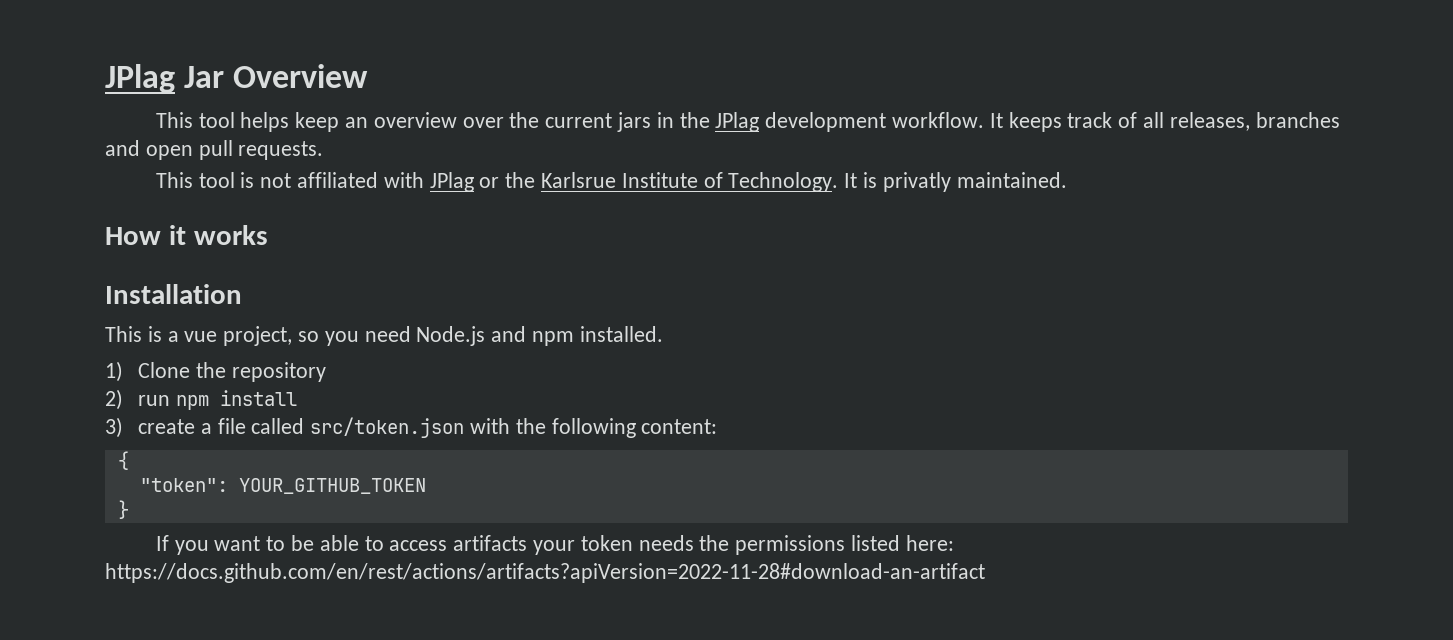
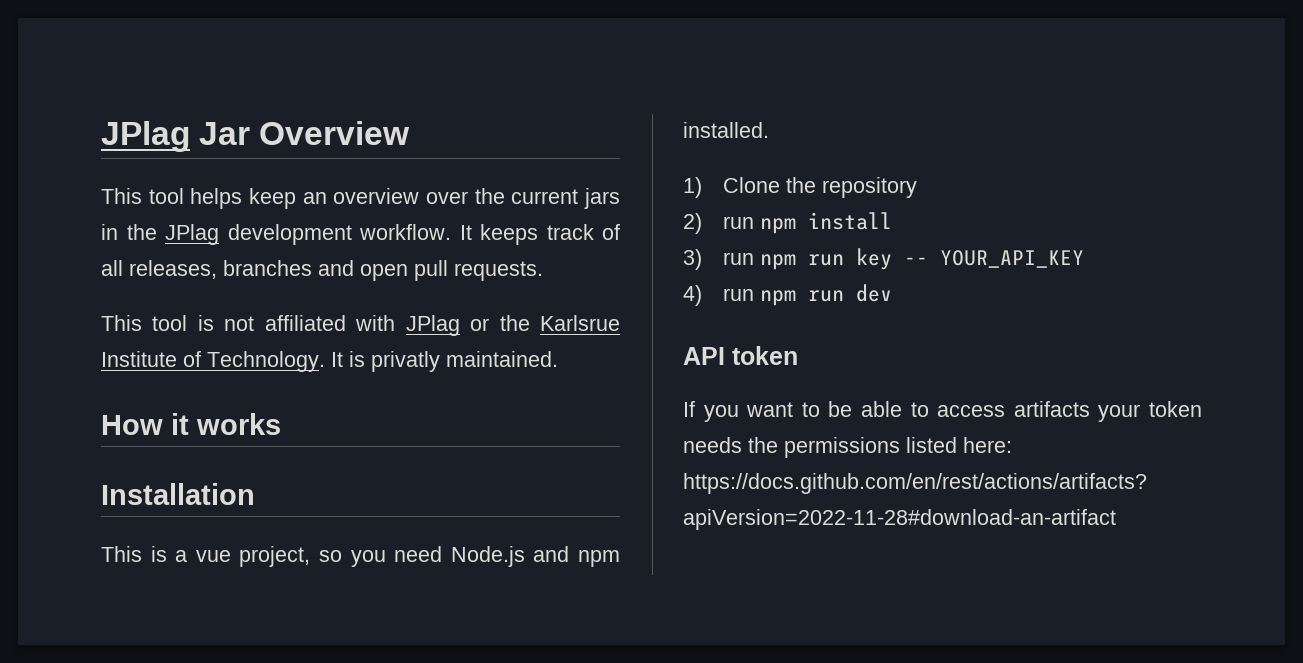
- 3) create a file called src/token.json with the following content:
- {
- "token": YOUR_GITHUB_TOKEN
- }
+ 3) run npm run key -- YOUR_API_KEY
+ 4) run npm run dev
+ API token

